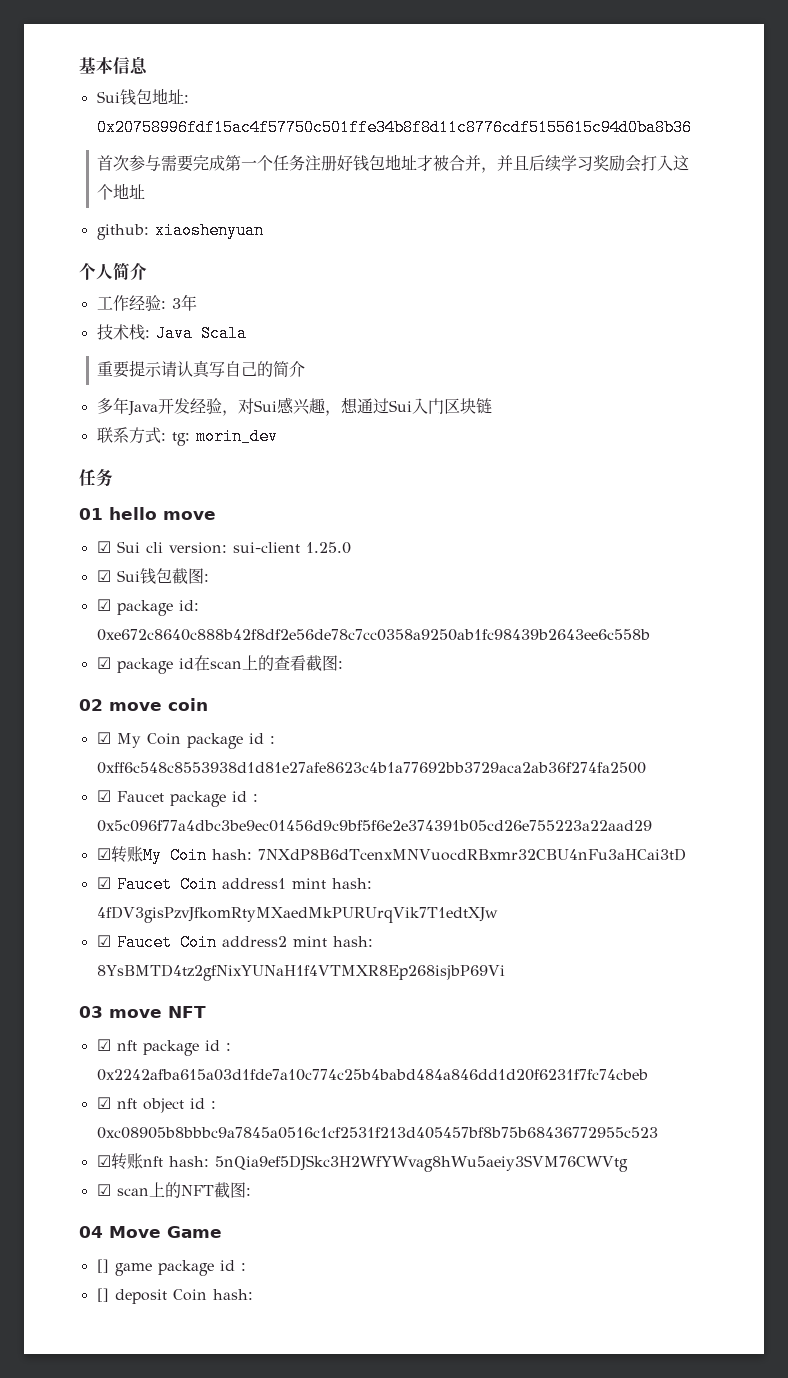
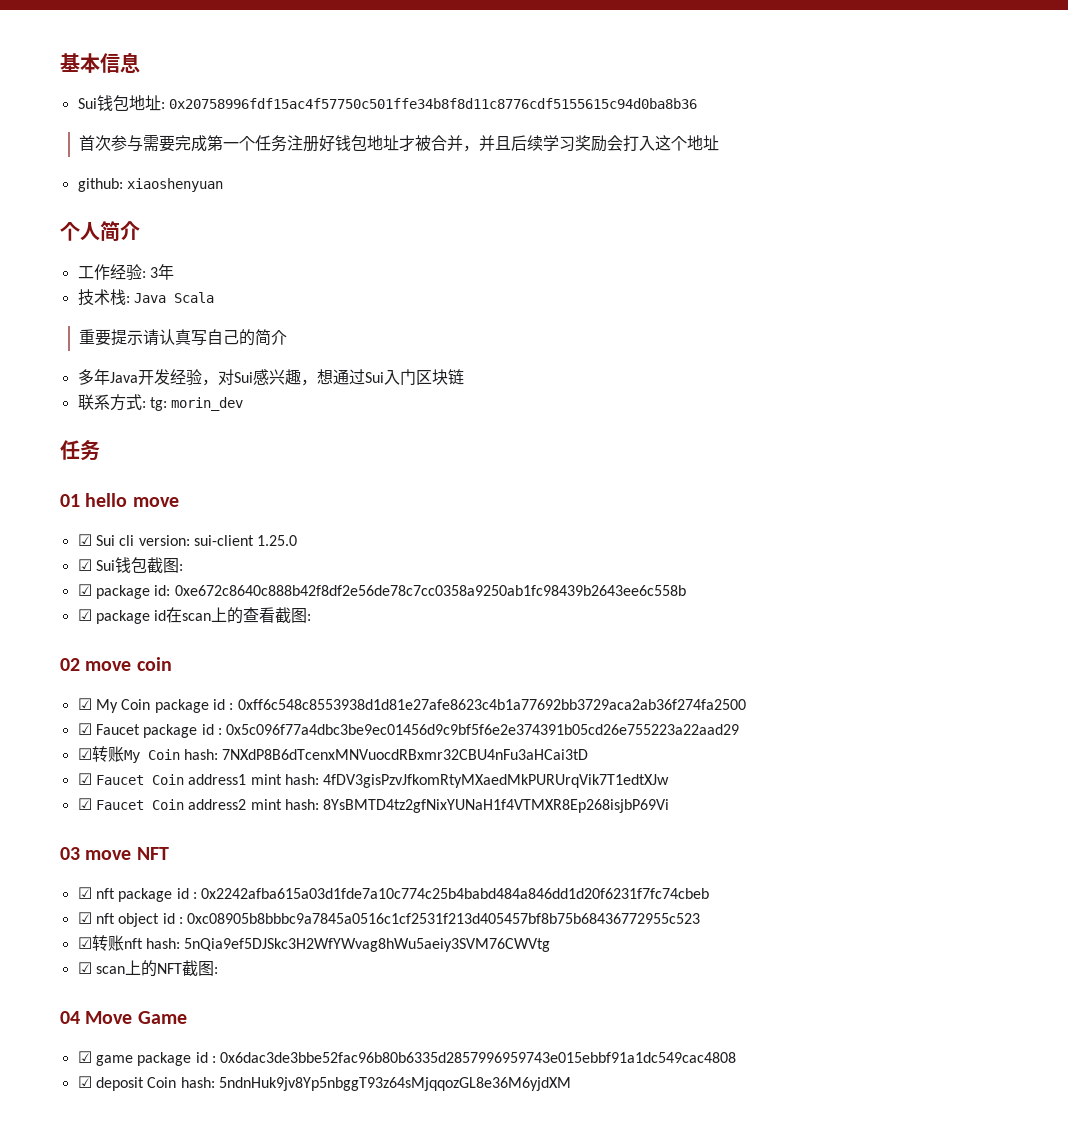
- [] game package id :
- [] deposit Coin hash:
+ ☑ game package id : 0x6dac3de3bbe52fac96b80b6335d2857996959743e015ebbf91a1dc549cac4808
+ ☑ deposit Coin hash: 5ndnHuk9jv8Yp5nbggT93z64sMjqqozGL8e36M6yjdXM

